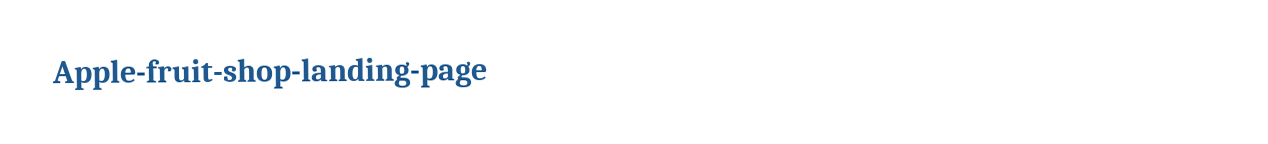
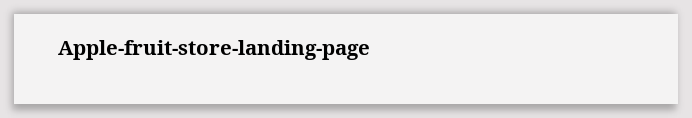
- Apple-fruit-shop-landing-page
+ Apple-fruit-store-landing-page

